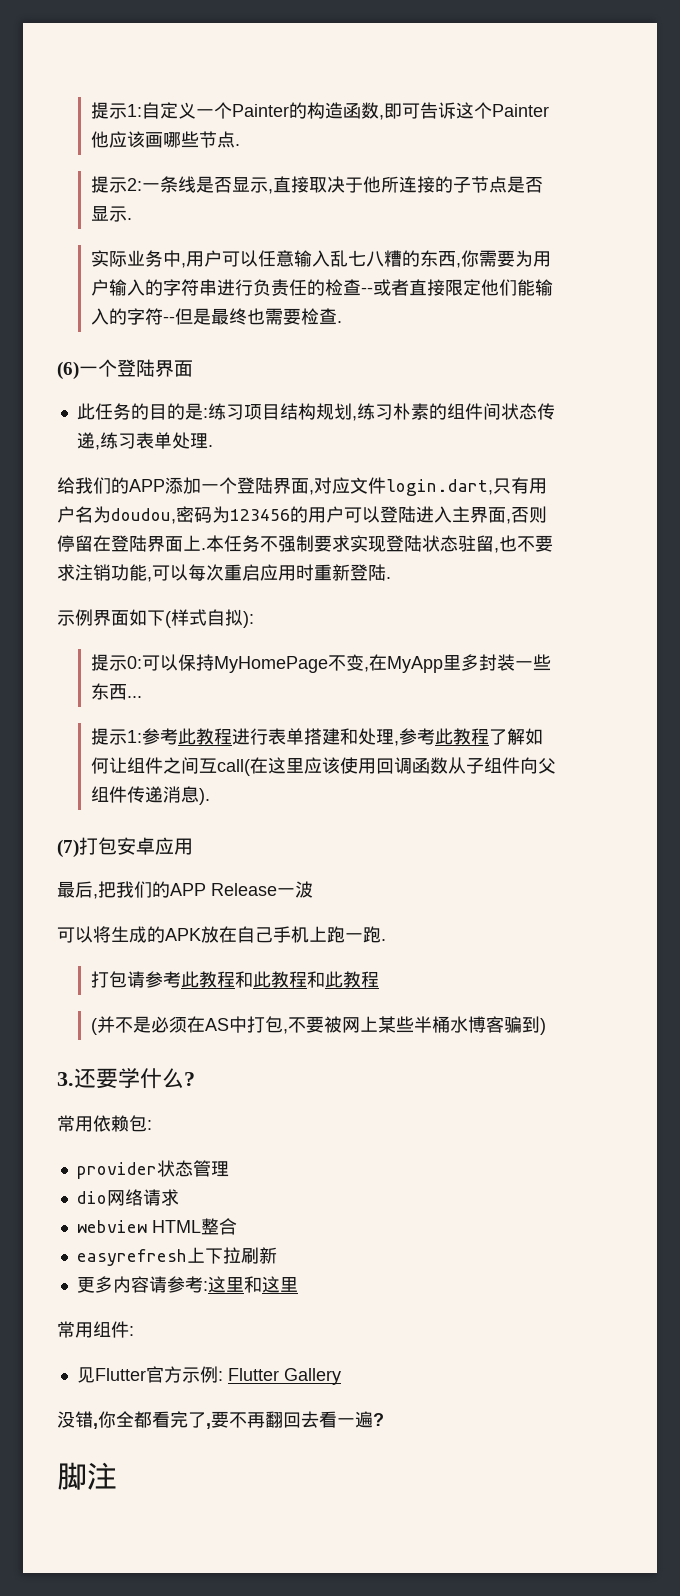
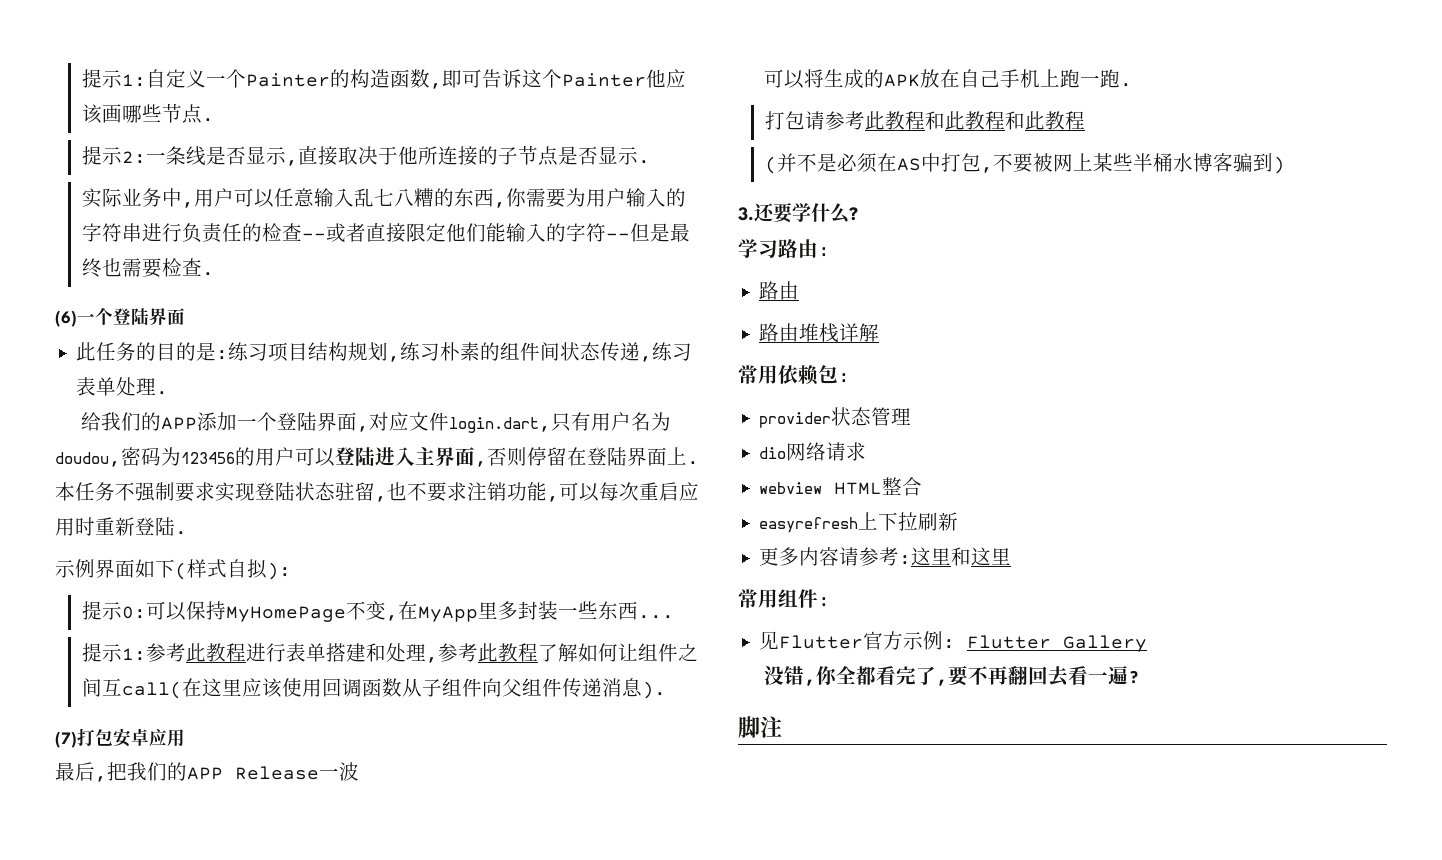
+ 学习路由:
+ 路由
+ 路由堆栈详解

